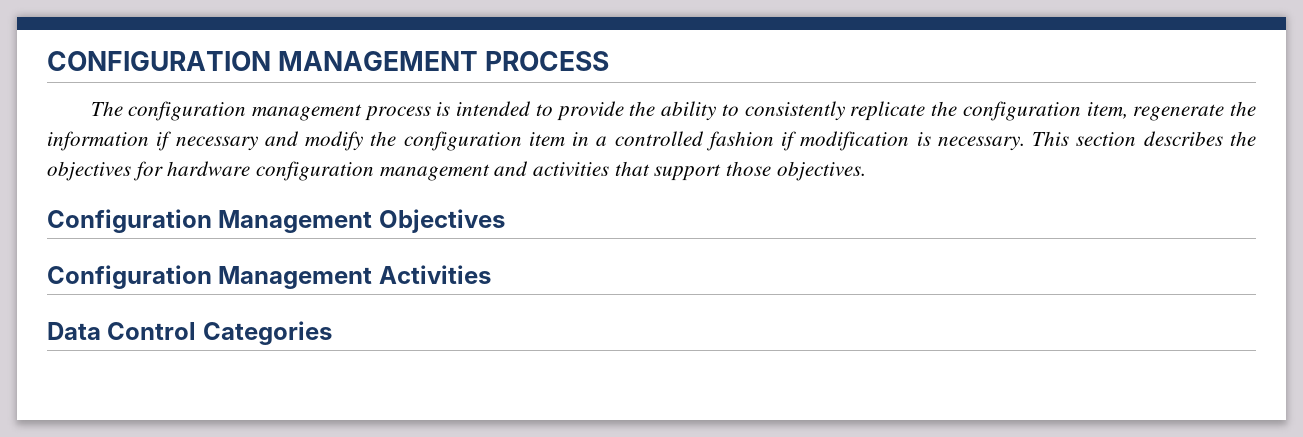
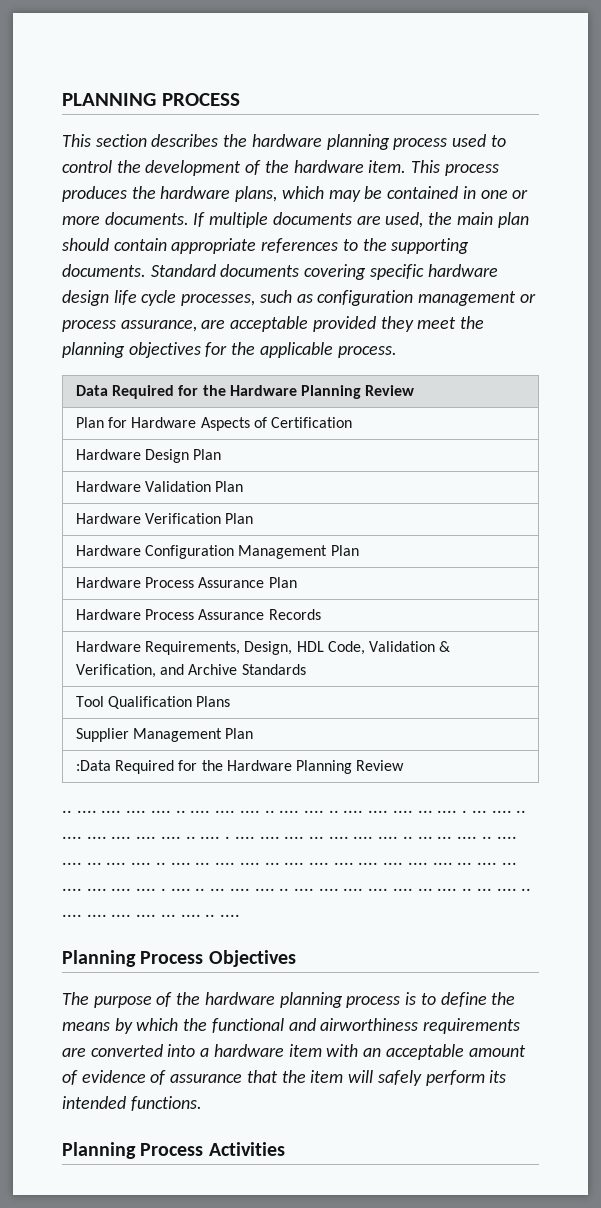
- CONFIGURATION MANAGEMENT PROCESS
+ PLANNING PROCESS
- The configuration management process is intended to provide the ability to consistently replicate the configuration item, regenerate the information if necessary and modify the configuration item in a controlled fashion if modification is necessary. This section describes the objectives for hardware configuration management and activities that support those objectives.
- Configuration Management Objectives
- Configuration Management Activities
- Data Control Categories
+ This section describes the hardware planning process used to control the development of the hardware item. This process produces the hardware plans, which may be contained in one or more documents. If multiple documents are used, the main plan should contain appropriate references to the supporting documents. Standard documents covering specific hardware design life cycle processes, such as configuration management or process assurance, are acceptable provided they meet the planning objectives for the applicable process.
+ Data Required for the Hardware Planning Review
+ Plan for Hardware Aspects of Certification
+ Hardware Design Plan
+ Hardware Validation Plan
+ Hardware Verification Plan
+ Hardware Configuration Management Plan
+ Hardware Process Assurance Plan
+ Hardware Process Assurance Records
+ Hardware Requirements, Design, HDL Code, Validation & Verification, and Archive Standards
+ Tool Qualification Plans
+ Supplier Management Plan
+ :Data Required for the Hardware Planning Review
+ .. .... .... .... .... .. .... .... .... .. .... .... .. .... .... .... ... .... . ... .... .. .... .... .... .... .... .. .... . .... .... .... ... .... .... .... .. ... ... .... .. .... .... ... .... .... .. .... ... .... .... ... .... .... .... .... .... .... .... ... .... ... .... .... .... .... . .... .. ... .... .... .. .... .... .... .... .... ... .... .. ... .... .. .... .... .... .... ... .... .. ....
+ Planning Process Objectives
+ The purpose of the hardware planning process is to define the means by which the functional and airworthiness requirements are converted into a hardware item with an acceptable amount of evidence of assurance that the item will safely perform its intended functions.
+ Planning Process Activities

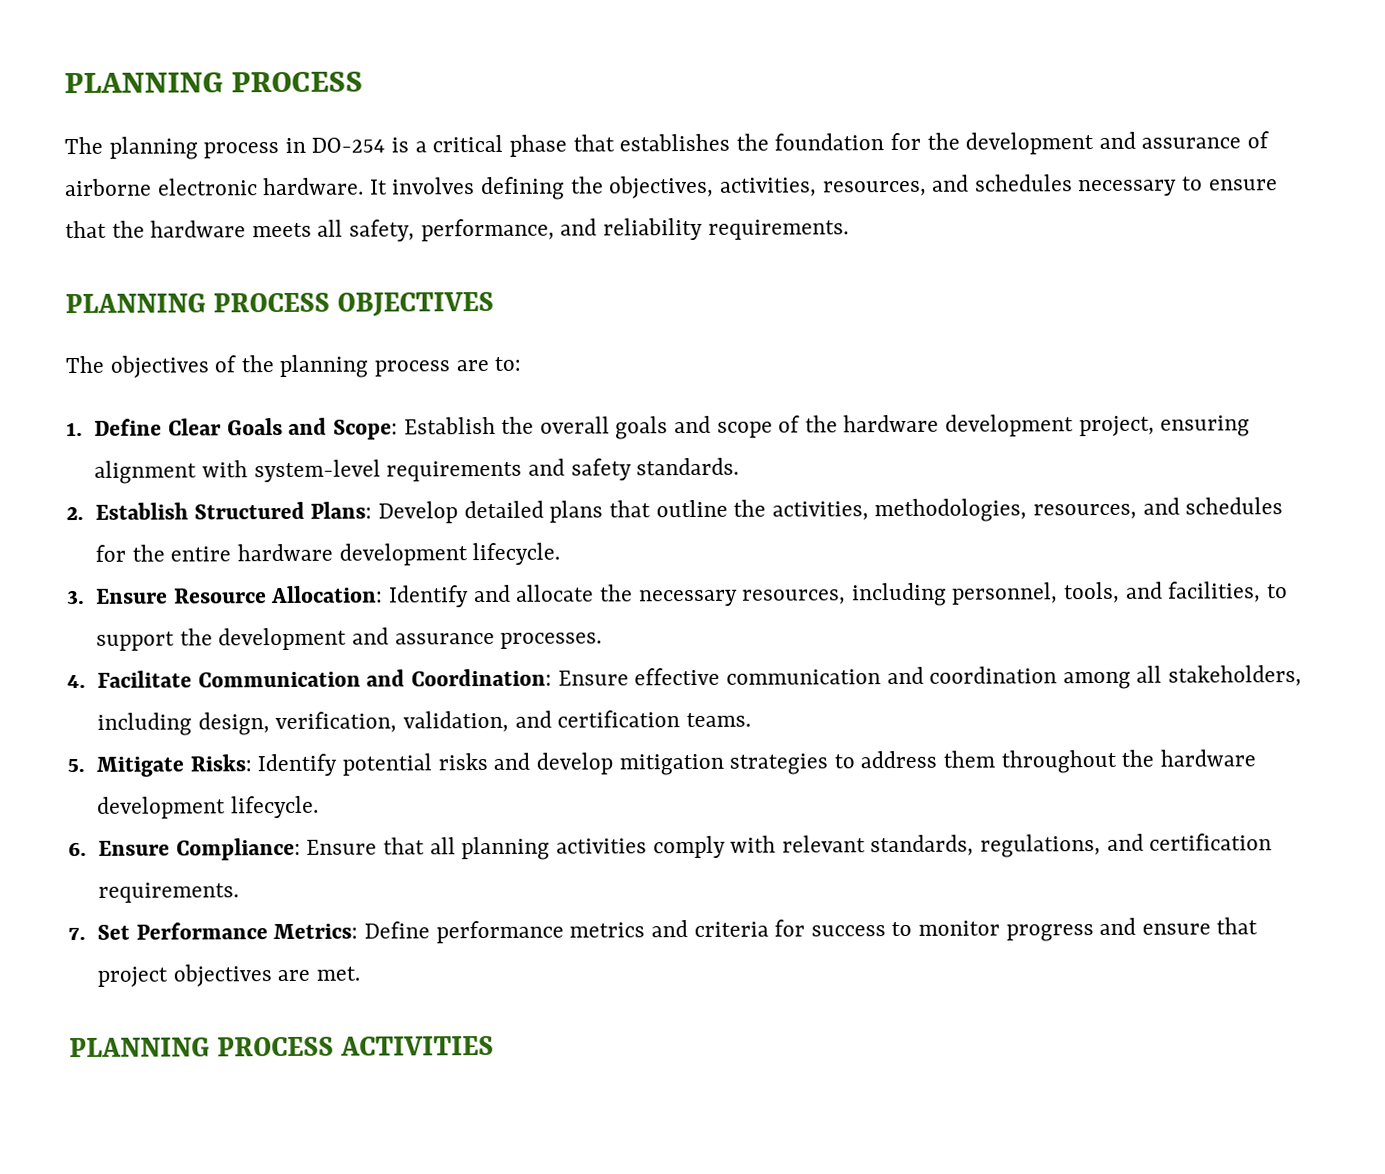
- This section describes the hardware planning process used to control the development of the hardware item. This process produces the hardware plans, which may be contained in one or more documents. If multiple documents are used, the main plan should contain appropriate references to the supporting documents. Standard documents covering specific hardware design life cycle processes, such as configuration management or process assurance, are acceptable provided they meet the planning objectives for the applicable process.
- Data Required for the Hardware Planning Review
- Plan for Hardware Aspects of Certification
- Hardware Design Plan
- Hardware Validation Plan
- Hardware Verification Plan
- Hardware Configuration Management Plan
- Hardware Process Assurance Plan
- Hardware Process Assurance Records
- Hardware Requirements, Design, HDL Code, Validation & Verification, and Archive Standards
- Tool Qualification Plans
- Supplier Management Plan
- :Data Required for the Hardware Planning Review
- .. .... .... .... .... .. .... .... .... .. .... .... .. .... .... .... ... .... . ... .... .. .... .... .... .... .... .. .... . .... .... .... ... .... .... .... .. ... ... .... .. .... .... ... .... .... .. .... ... .... .... ... .... .... .... .... .... .... .... ... .... ... .... .... .... .... . .... .. ... .... .... .. .... .... .... .... .... ... .... .. ... .... .. .... .... .... .... ... .... .. ....
- Planning Process Objectives
- The purpose of the hardware planning process is to define the means by which the functional and airworthiness requirements are converted into a hardware item with an acceptable amount of evidence of assurance that the item will safely perform its intended functions.
- Planning Process Activities
+ The planning process in DO-254 is a critical phase that establishes the foundation for the development and assurance of airborne electronic hardware. It involves defining the objectives, activities, resources, and schedules necessary to ensure that the hardware meets all safety, performance, and reliability requirements.
+ PLANNING PROCESS OBJECTIVES
+ The objectives of the planning process are to:
+ 1. Define Clear Goals and Scope: Establish the overall goals and scope of the hardware development project, ensuring alignment with system-level requirements and safety standards.
+ 2. Establish Structured Plans: Develop detailed plans that outline the activities, methodologies, resources, and schedules for the entire hardware development lifecycle.
+ 3. Ensure Resource Allocation: Identify and allocate the necessary resources, including personnel, tools, and facilities, to support the development and assurance processes.
+ 4. Facilitate Communication and Coordination: Ensure effective communication and coordination among all stakeholders, including design, verification, validation, and certification teams.
+ 5. Mitigate Risks: Identify potential risks and develop mitigation strategies to address them throughout the hardware development lifecycle.
+ 6. Ensure Compliance: Ensure that all planning activities comply with relevant standards, regulations, and certification requirements.
+ 7. Set Performance Metrics: Define performance metrics and criteria for success to monitor progress and ensure that project objectives are met.
+ PLANNING PROCESS ACTIVITIES

